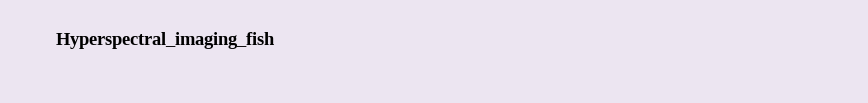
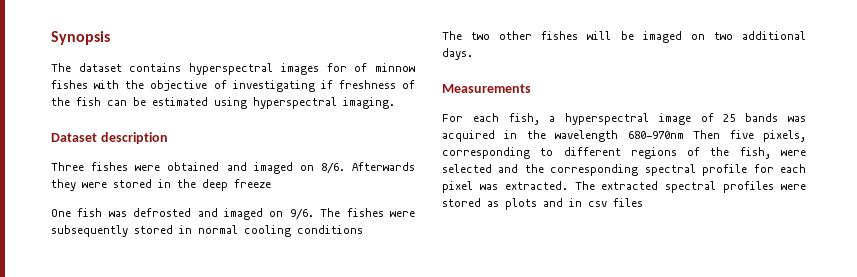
- Hyperspectral_imaging_fish
+ Synopsis
+ The dataset contains hyperspectral images for of minnow fishes with the objective of investigating if freshness of the fish can be estimated using hyperspectral imaging.
+ Dataset description
+ Three fishes were obtained and imaged on 8/6. Afterwards they were stored in the deep freeze
+ One fish was defrosted and imaged on 9/6. The fishes were subsequently stored in normal cooling conditions
+ The two other fishes will be imaged on two additional days.
+ Measurements
+ For each fish, a hyperspectral image of 25 bands was acquired in the wavelength 680-970nm Then five pixels, corresponding to different regions of the fish, were selected and the corresponding spectral profile for each pixel was extracted. The extracted spectral profiles were stored as plots and in csv files

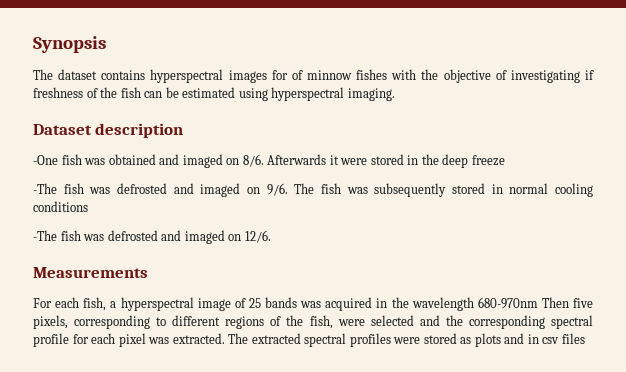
- Three fishes were obtained and imaged on 8/6.
+ -One fish was obtained and imaged on 8/6.
- Afterwards they were stored in the deep freeze
+ Afterwards it were stored in the deep freeze
- One fish was defrosted and imaged on 9/6.
+ -The fish was defrosted and imaged on 9/6.
- The fishes were subsequently stored in normal cooling conditions
+ The fish was subsequently stored in normal cooling conditions
- The two other fishes will be imaged on two additional days.
+ -The fish was defrosted and imaged on 12/6.

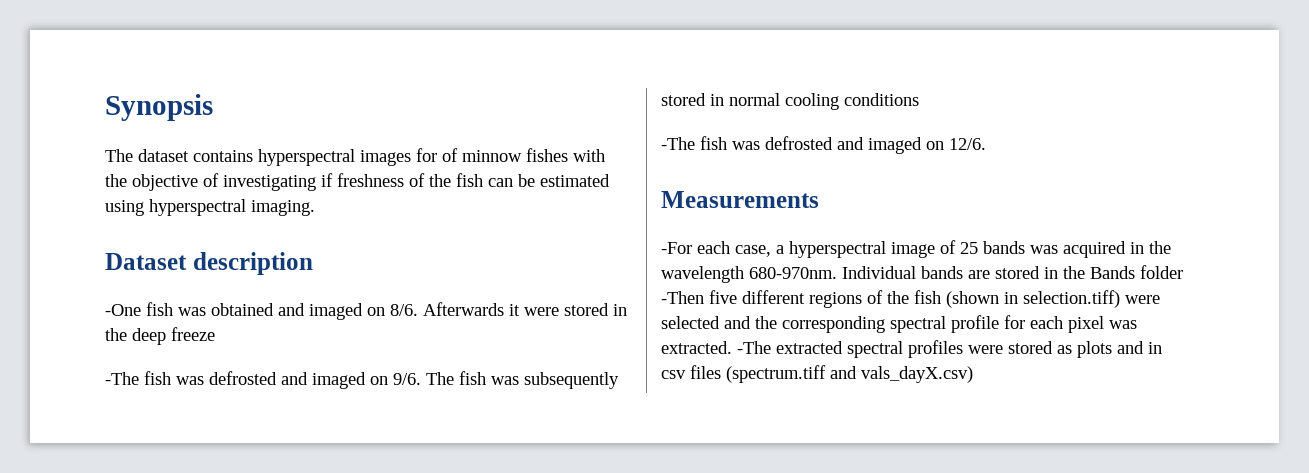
- For each fish, a hyperspectral image of 25 bands was acquired in the wavelength 680-970nm Then five pixels, corresponding to different regions of the fish, were selected and the corresponding spectral profile for each pixel was extracted.
+ -For each case, a hyperspectral image of 25 bands was acquired in the wavelength 680-970nm. Individual bands are stored in the Bands folder -Then five different regions of the fish (shown in selection.tiff) were selected and the corresponding spectral profile for each pixel was extracted.
- The extracted spectral profiles were stored as plots and in csv files
+ -The extracted spectral profiles were stored as plots and in csv files (spectrum.tiff and vals_dayX.csv)

